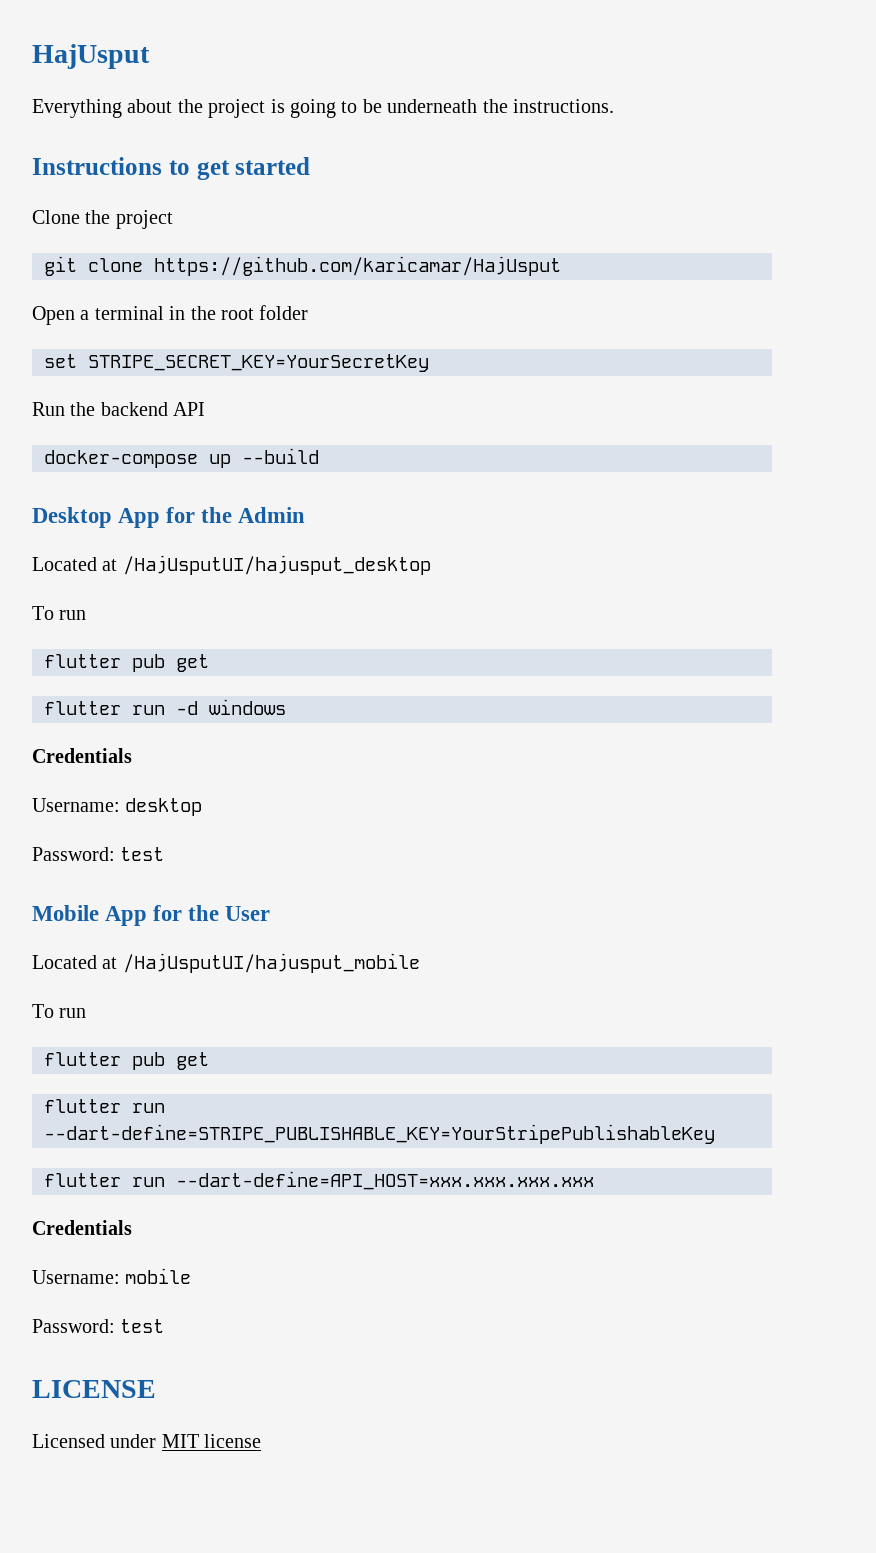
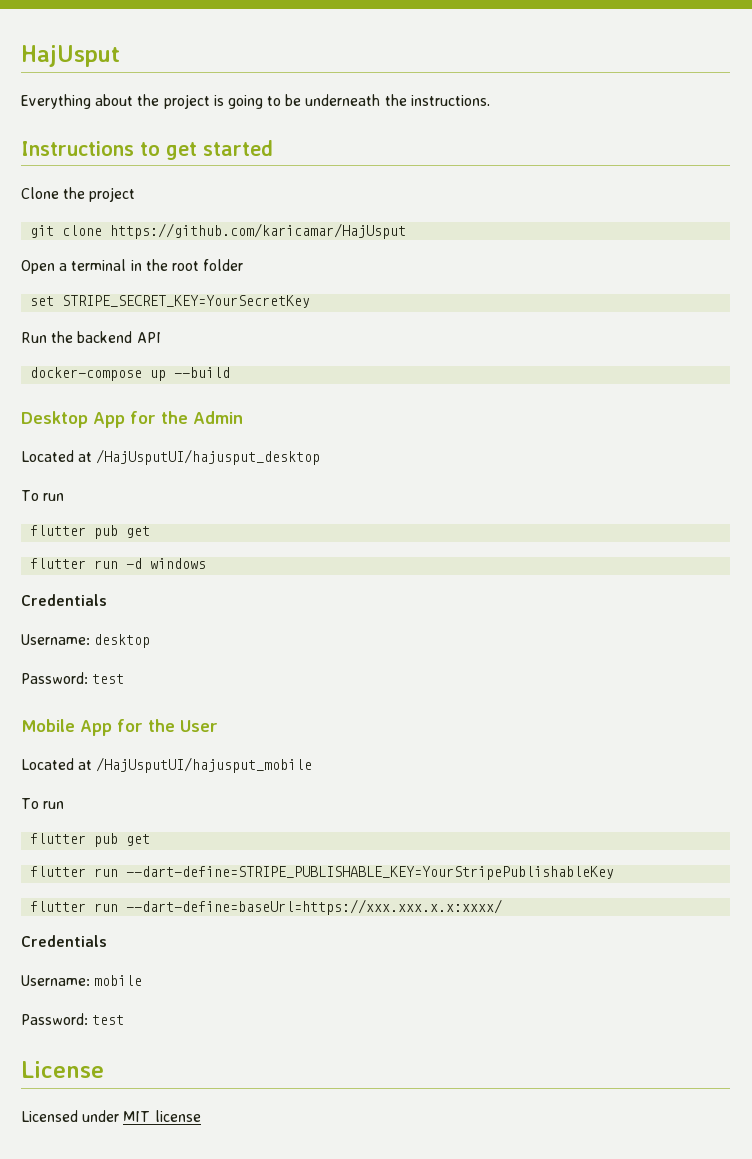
- flutter run --dart-define=API_HOST=xxx.xxx.xxx.xxx
+ flutter run --dart-define=baseUrl=https://xxx.xxx.x.x:xxxx/
- LICENSE
+ License

